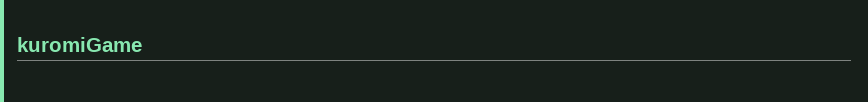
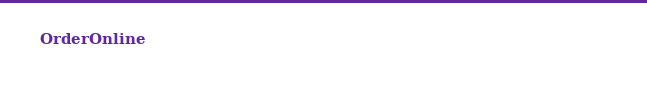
- kuromiGame
+ OrderOnline

